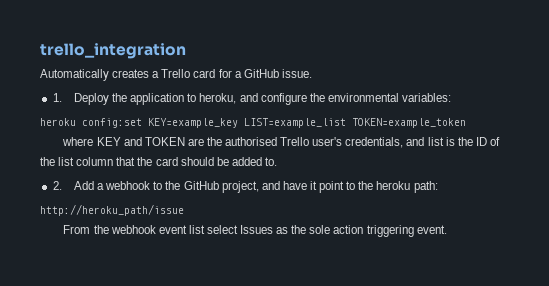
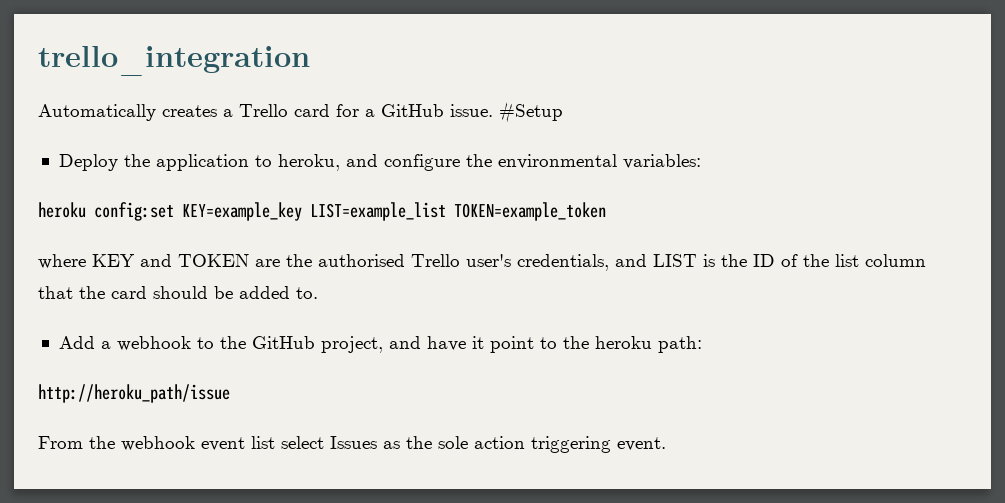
- Automatically creates a Trello card for a GitHub issue.
- 1. Deploy the application to heroku, and configure the environmental variables:
+ Automatically creates a Trello card for a GitHub issue. #Setup
+ Deploy the application to heroku, and configure the environmental variables:
- where KEY and TOKEN are the authorised Trello user's credentials, and list is the ID of the list column that the card should be added to.
+ where KEY and TOKEN are the authorised Trello user's credentials, and LIST is the ID of the list column that the card should be added to.
- 2. Add a webhook to the GitHub project, and have it point to the heroku path:
+ Add a webhook to the GitHub project, and have it point to the heroku path:

